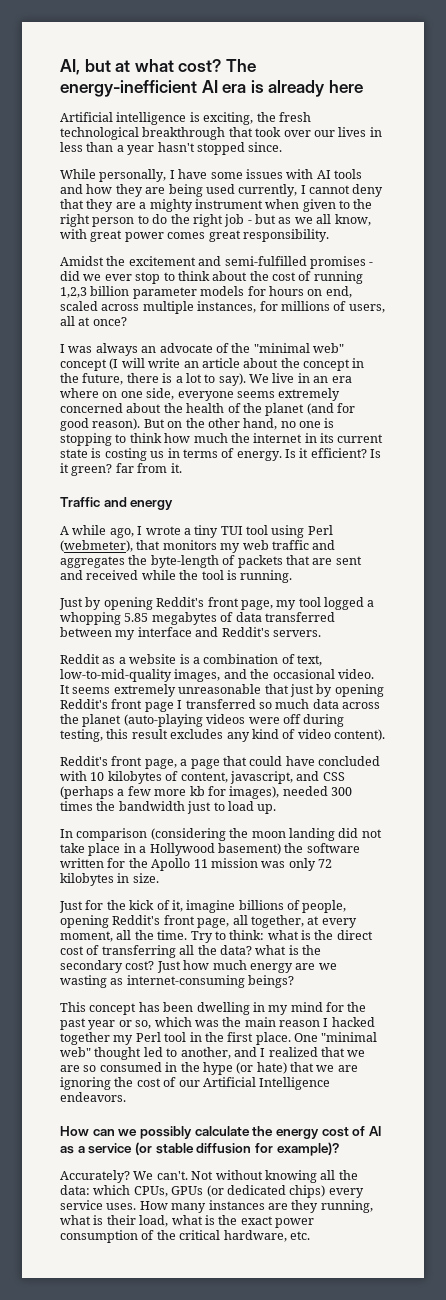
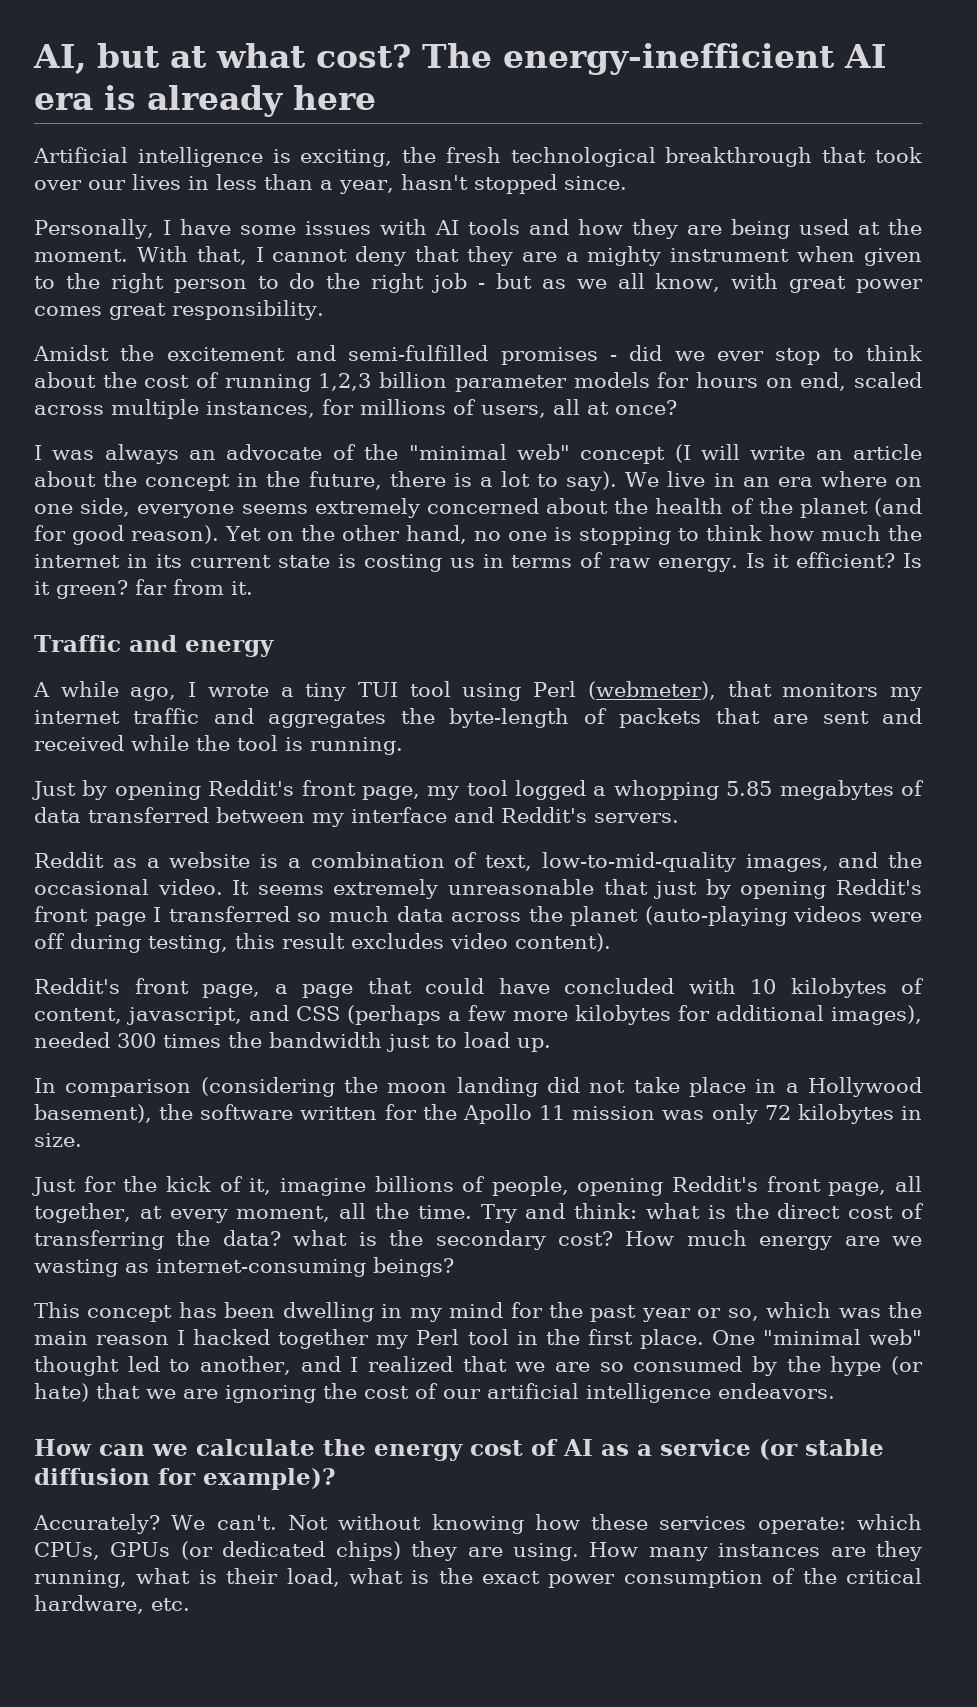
- Artificial intelligence is exciting, the fresh technological breakthrough that took over our lives in less than a year hasn't stopped since.
+ Artificial intelligence is exciting, the fresh technological breakthrough that took over our lives in less than a year, hasn't stopped since.
- While personally, I have some issues with AI tools and how they are being used currently, I cannot deny that they are a mighty instrument when given to the right person to do the right job - but as we all know, with great power comes great responsibility.
+ Personally, I have some issues with AI tools and how they are being used at the moment. With that, I cannot deny that they are a mighty instrument when given to the right person to do the right job - but as we all know, with great power comes great responsibility.
- But on the other hand, no one is stopping to think how much the internet in its current state is costing us in terms of energy.
+ Yet on the other hand, no one is stopping to think how much the internet in its current state is costing us in terms of raw energy.
- A while ago, I wrote a tiny TUI tool using Perl (webmeter), that monitors my web traffic and aggregates the byte-length of packets that are sent and received while the tool is running.
+ A while ago, I wrote a tiny TUI tool using Perl (webmeter), that monitors my internet traffic and aggregates the byte-length of packets that are sent and received while the tool is running.
- It seems extremely unreasonable that just by opening Reddit's front page I transferred so much data across the planet (auto-playing videos were off during testing, this result excludes any kind of video content).
+ It seems extremely unreasonable that just by opening Reddit's front page I transferred so much data across the planet (auto-playing videos were off during testing, this result excludes video content).
- Reddit's front page, a page that could have concluded with 10 kilobytes of content, javascript, and CSS (perhaps a few more kb for images), needed 300 times the bandwidth just to load up.
+ Reddit's front page, a page that could have concluded with 10 kilobytes of content, javascript, and CSS (perhaps a few more kilobytes for additional images), needed 300 times the bandwidth just to load up.
- In comparison (considering the moon landing did not take place in a Hollywood basement) the software written for the Apollo 11 mission was only 72 kilobytes in size.
+ In comparison (considering the moon landing did not take place in a Hollywood basement), the software written for the Apollo 11 mission was only 72 kilobytes in size.
- Try to think: what is the direct cost of transferring all the data? what is the secondary cost?
+ Try and think: what is the direct cost of transferring the data? what is the secondary cost?
- Just how much energy are we wasting as internet-consuming beings?
+ How much energy are we wasting as internet-consuming beings?
- One "minimal web" thought led to another, and I realized that we are so consumed in the hype (or hate) that we are ignoring the cost of our Artificial Intelligence endeavors.
+ One "minimal web" thought led to another, and I realized that we are so consumed by the hype (or hate) that we are ignoring the cost of our artificial intelligence endeavors.
- How can we possibly calculate the energy cost of AI as a service (or stable diffusion for example)?
+ How can we calculate the energy cost of AI as a service (or stable diffusion for example)?
- Not without knowing all the data: which CPUs, GPUs (or dedicated chips) every service uses.
+ Not without knowing how these services operate: which CPUs, GPUs (or dedicated chips) they are using.

